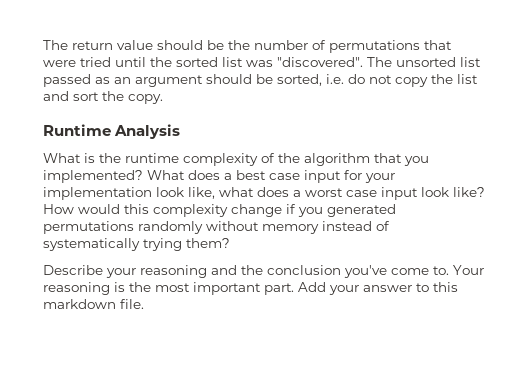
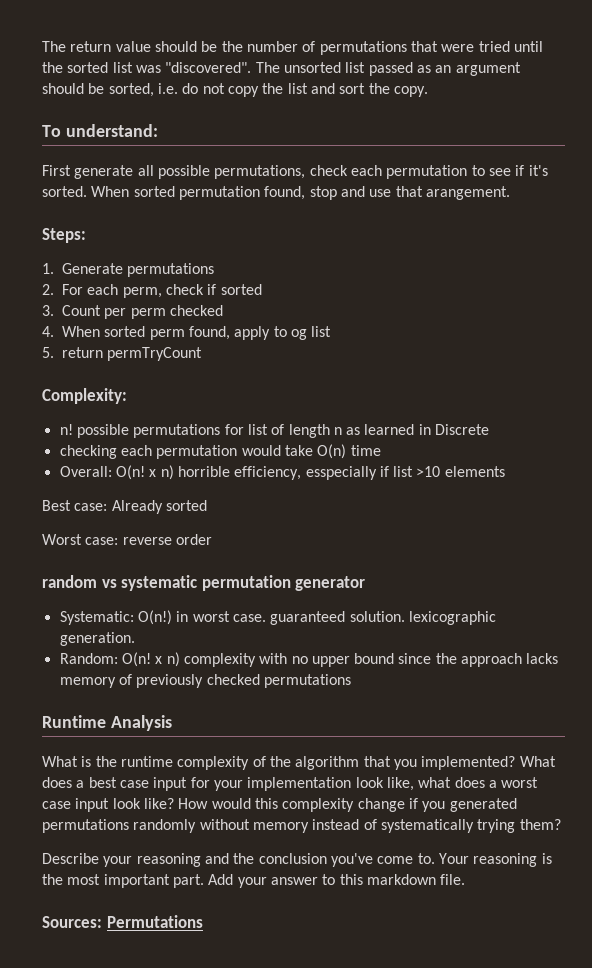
+ To understand:
+ First generate all possible permutations, check each permutation to see if it's sorted. When sorted permutation found, stop and use that arangement.
+ Steps:
+ 1. Generate permutations
+ 2. For each perm, check if sorted
+ 3. Count per perm checked
+ 4. When sorted perm found, apply to og list
+ 5. return permTryCount
+ Complexity:
+ n! possible permutations for list of length n as learned in Discrete
+ checking each permutation would take O(n) time
+ Overall: O(n! x n) horrible efficiency, esspecially if list >10 elements
+ Best case: Already sorted
+ Worst case: reverse order
+ random vs systematic permutation generator
+ Systematic: O(n!) in worst case. guaranteed solution. lexicographic generation.
+ Random: O(n! x n) complexity with no upper bound since the approach lacks memory of previously checked permutations
+ Sources: Permutations

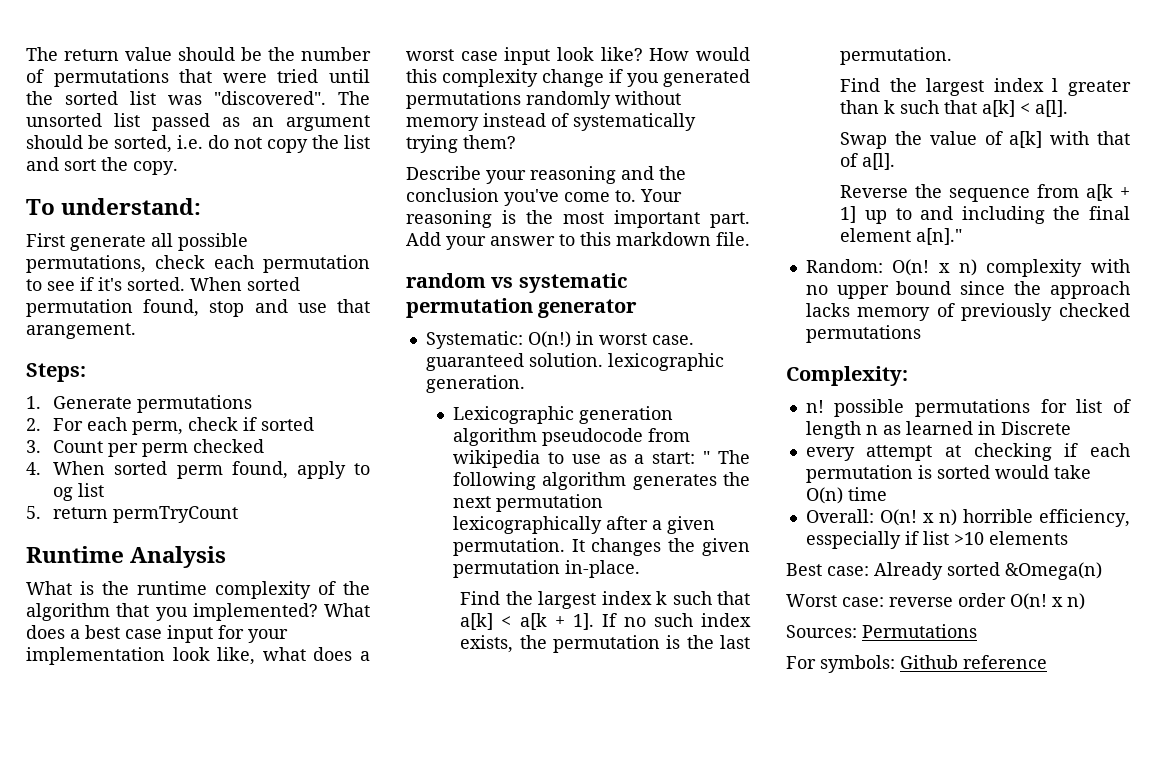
- Complexity:
- n! possible permutations for list of length n as learned in Discrete
- checking each permutation would take O(n) time
- Overall: O(n! x n) horrible efficiency, esspecially if list >10 elements
- Best case: Already sorted
- Worst case: reverse order
- random vs systematic permutation generator
- Systematic: O(n!) in worst case. guaranteed solution. lexicographic generation.
- Random: O(n! x n) complexity with no upper bound since the approach lacks memory of previously checked permutations
+ random vs systematic permutation generator
+ Systematic: O(n!) in worst case. guaranteed solution. lexicographic generation.
+ Lexicographic generation algorithm pseudocode from wikipedia to use as a start: " The following algorithm generates the next permutation lexicographically after a given permutation. It changes the given permutation in-place.
+ Find the largest index k such that a[k] < a[k + 1]. If no such index exists, the permutation is the last permutation.
+ Find the largest index l greater than k such that a[k] < a[l].
+ Swap the value of a[k] with that of a[l].
+ Reverse the sequence from a[k + 1] up to and including the final element a[n]."
+ Random: O(n! x n) complexity with no upper bound since the approach lacks memory of previously checked permutations
+ Complexity:
+ n! possible permutations for list of length n as learned in Discrete
+ every attempt at checking if each permutation is sorted would take O(n) time
+ Overall: O(n! x n) horrible efficiency, esspecially if list >10 elements
+ Best case: Already sorted &Omega(n)
+ Worst case: reverse order O(n! x n)
  Sources: Permutations
+ For symbols: Github reference

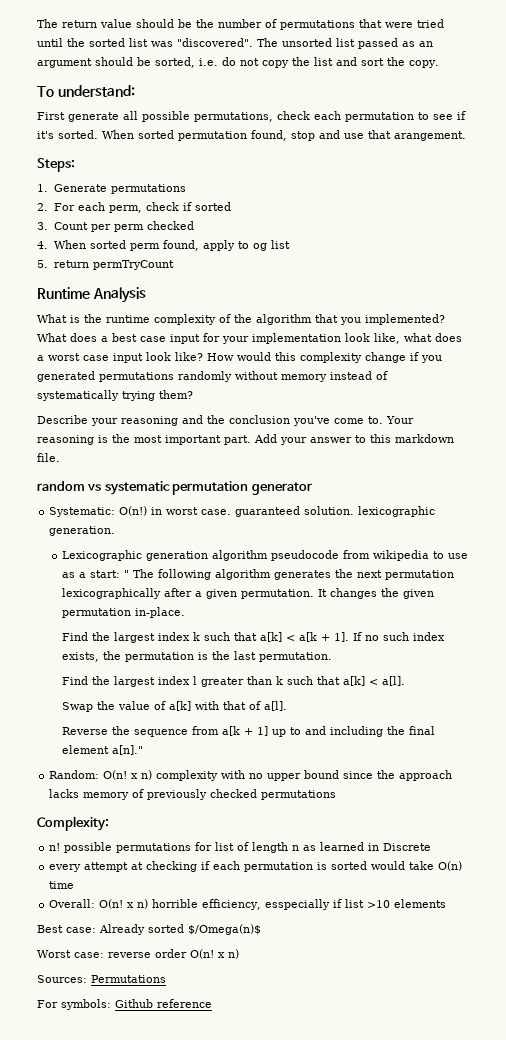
- Best case: Already sorted &Omega(n)
+ Best case: Already sorted $/Omega(n)$

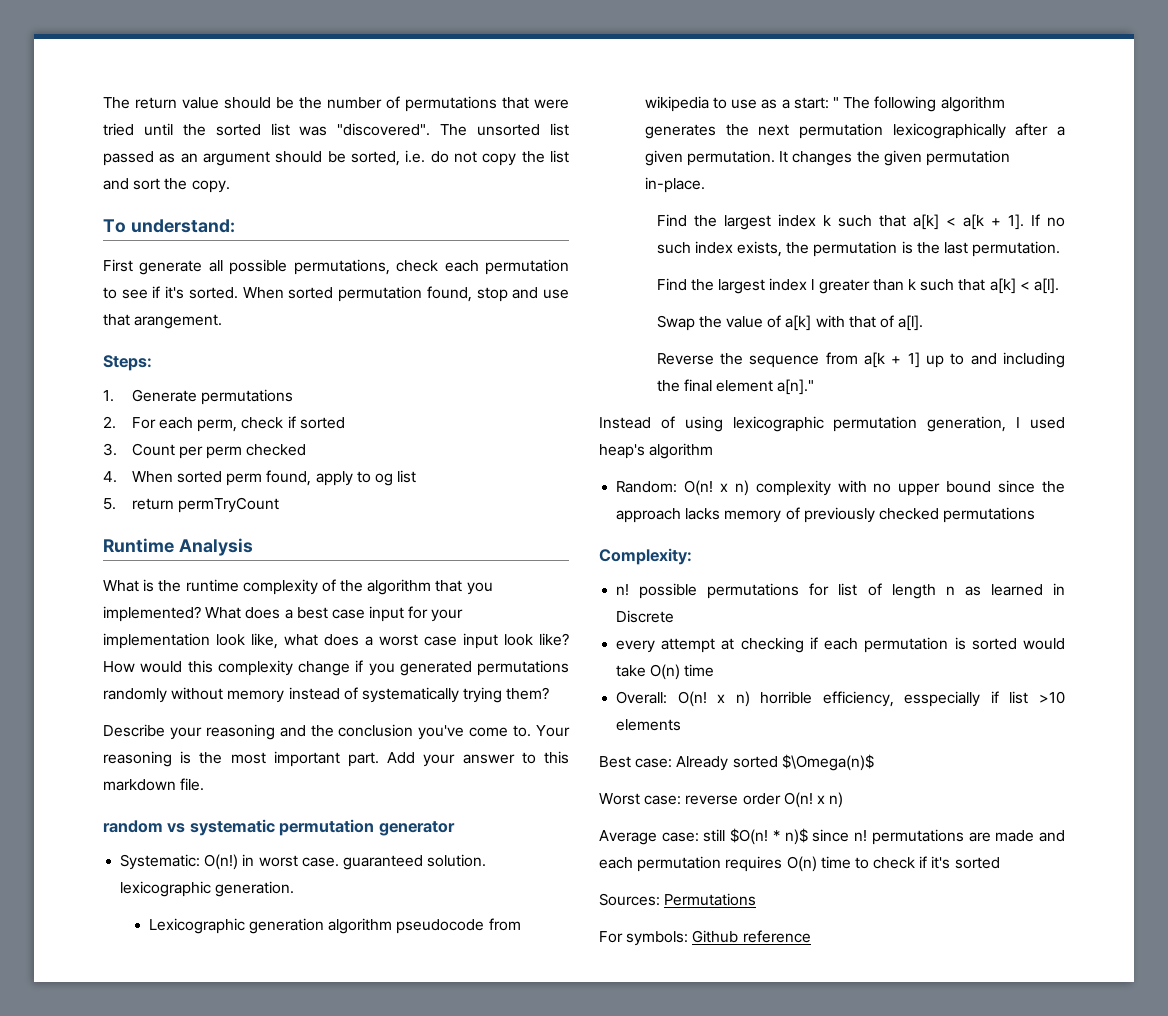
+ Instead of using lexicographic permutation generation, I used heap's algorithm
- Best case: Already sorted $/Omega(n)$
+ Best case: Already sorted $\Omega(n)$
+ Average case: still $O(n! * n)$ since n! permutations are made and each permutation requires O(n) time to check if it's sorted

